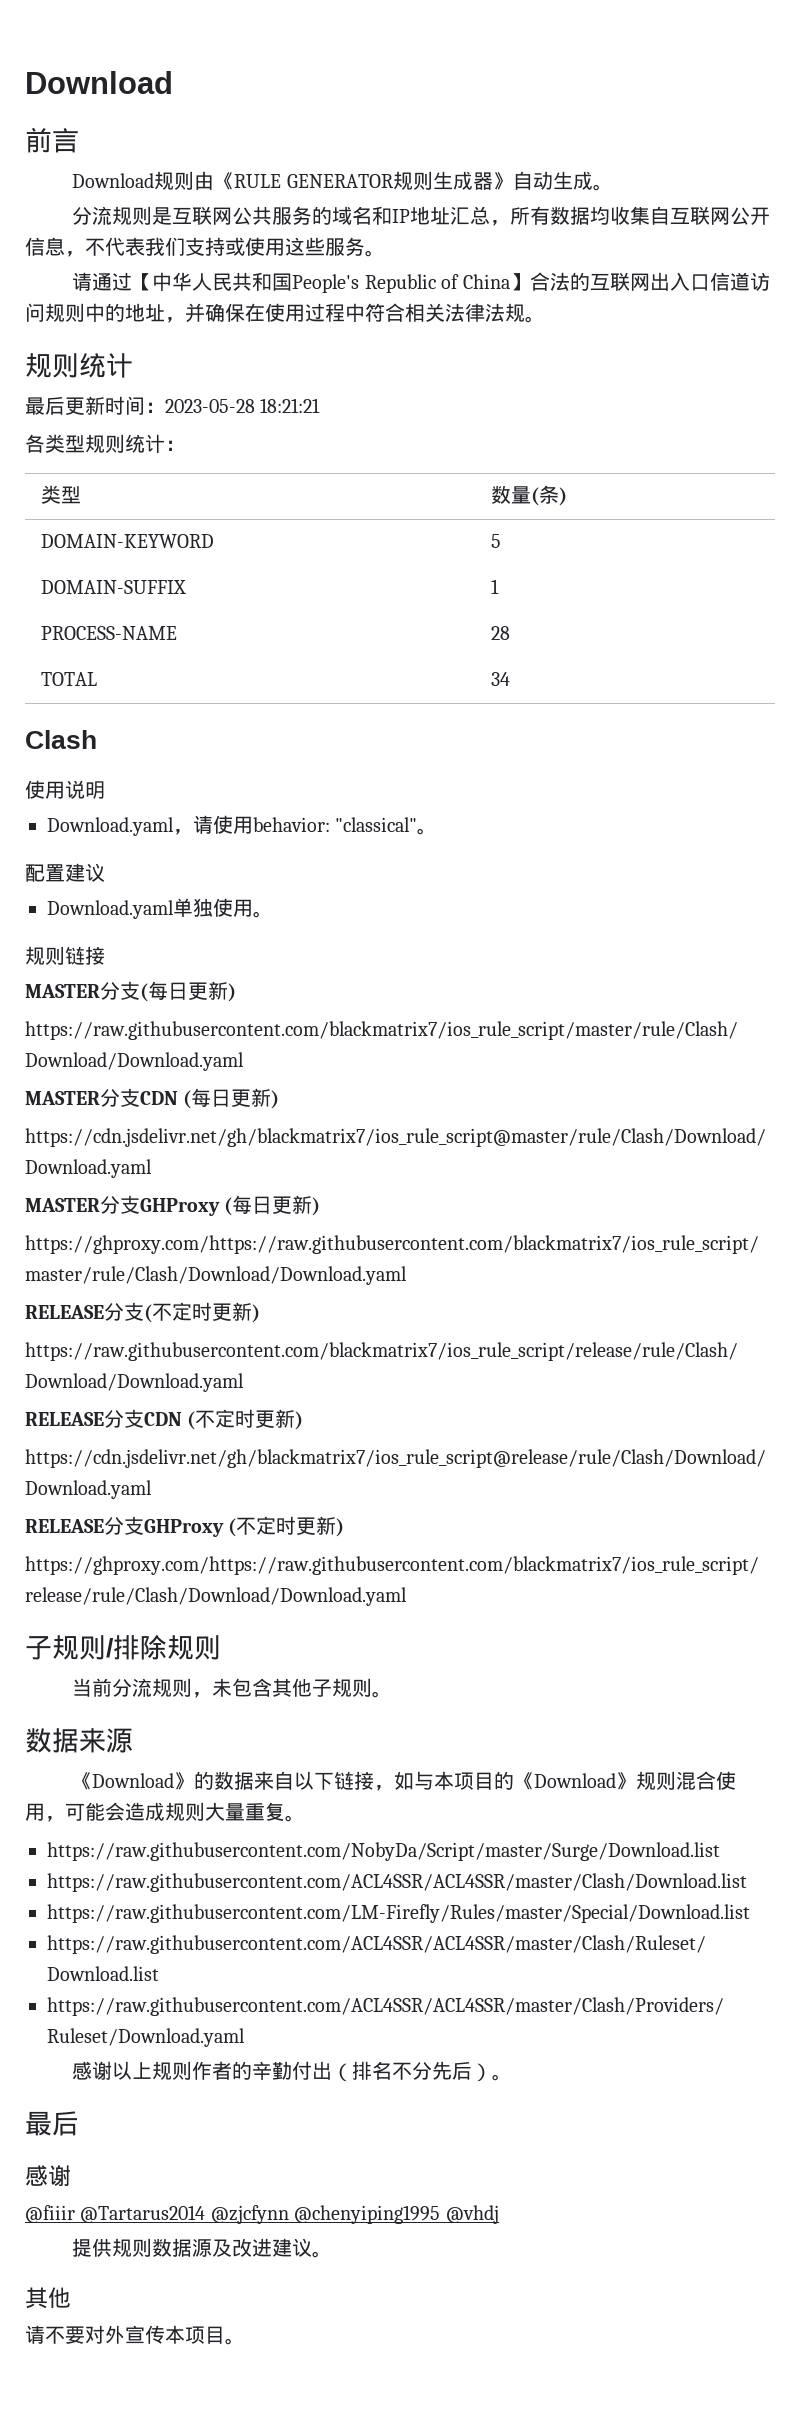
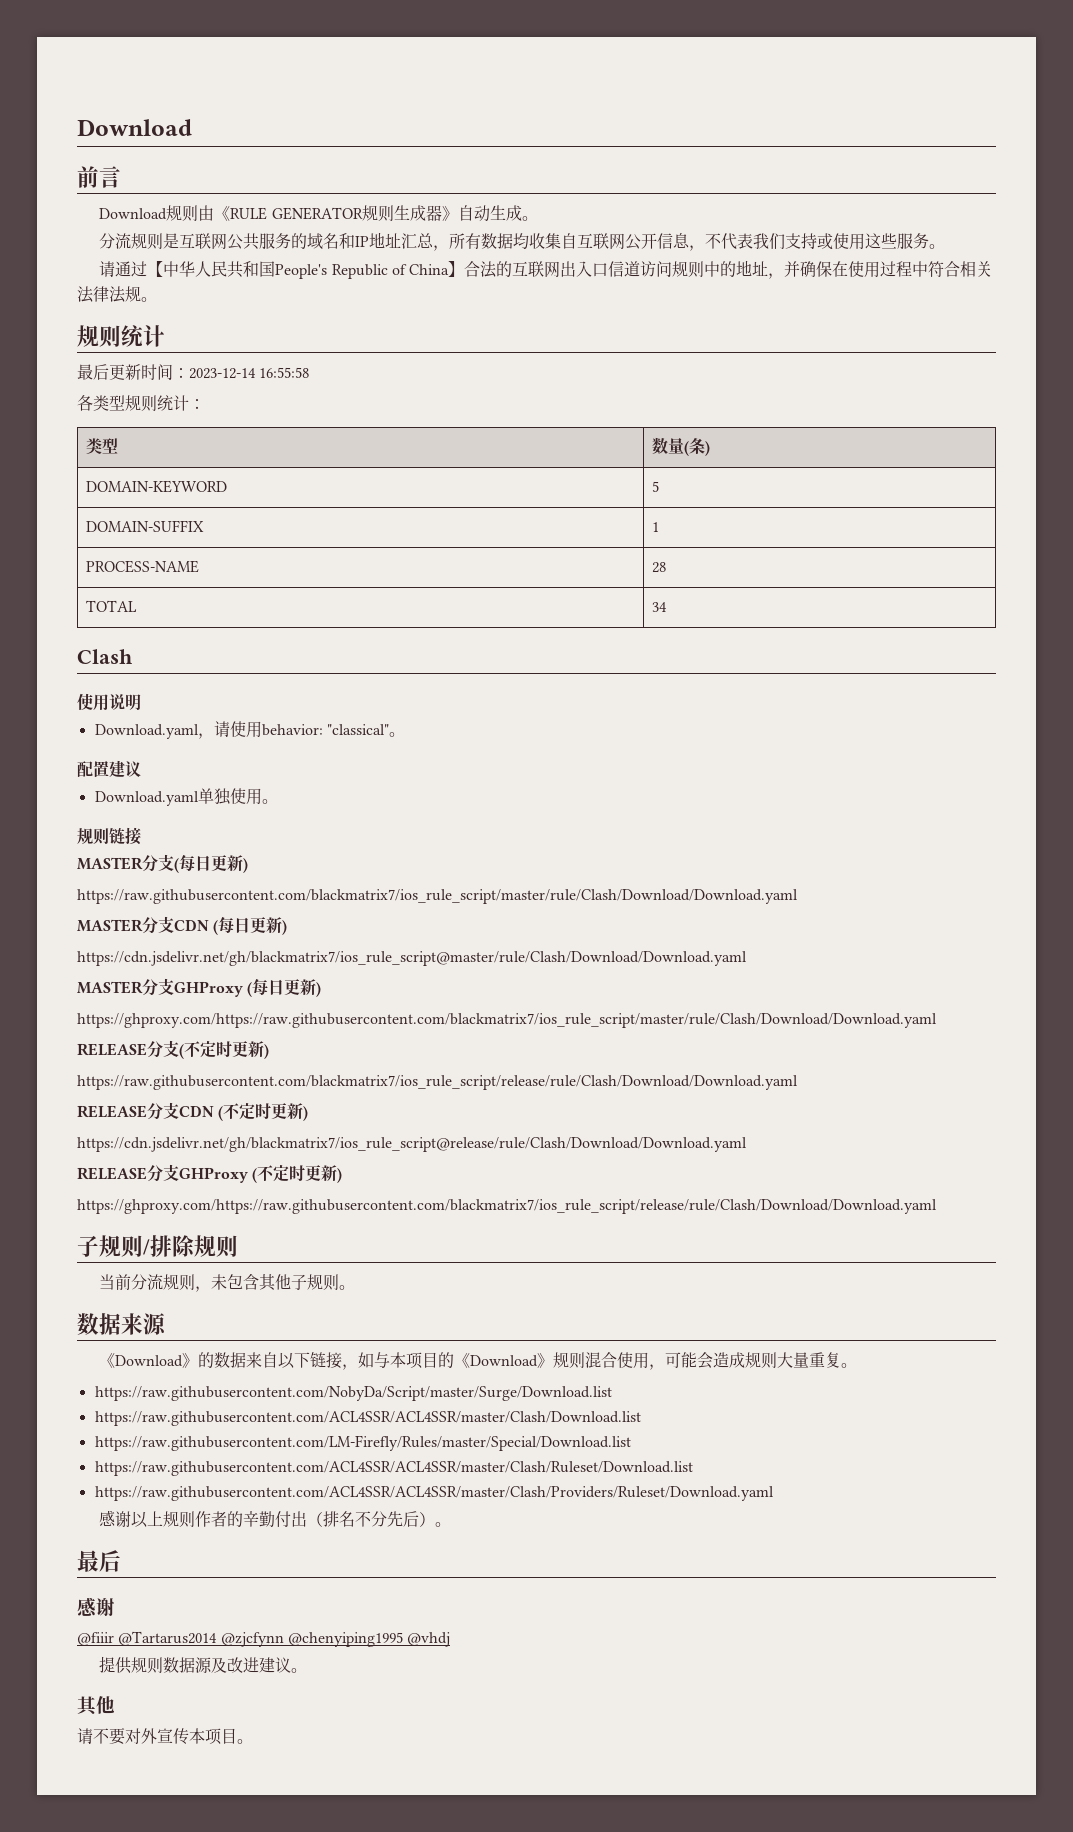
- 最后更新时间：2023-05-28 18:21:21
+ 最后更新时间：2023-12-14 16:55:58

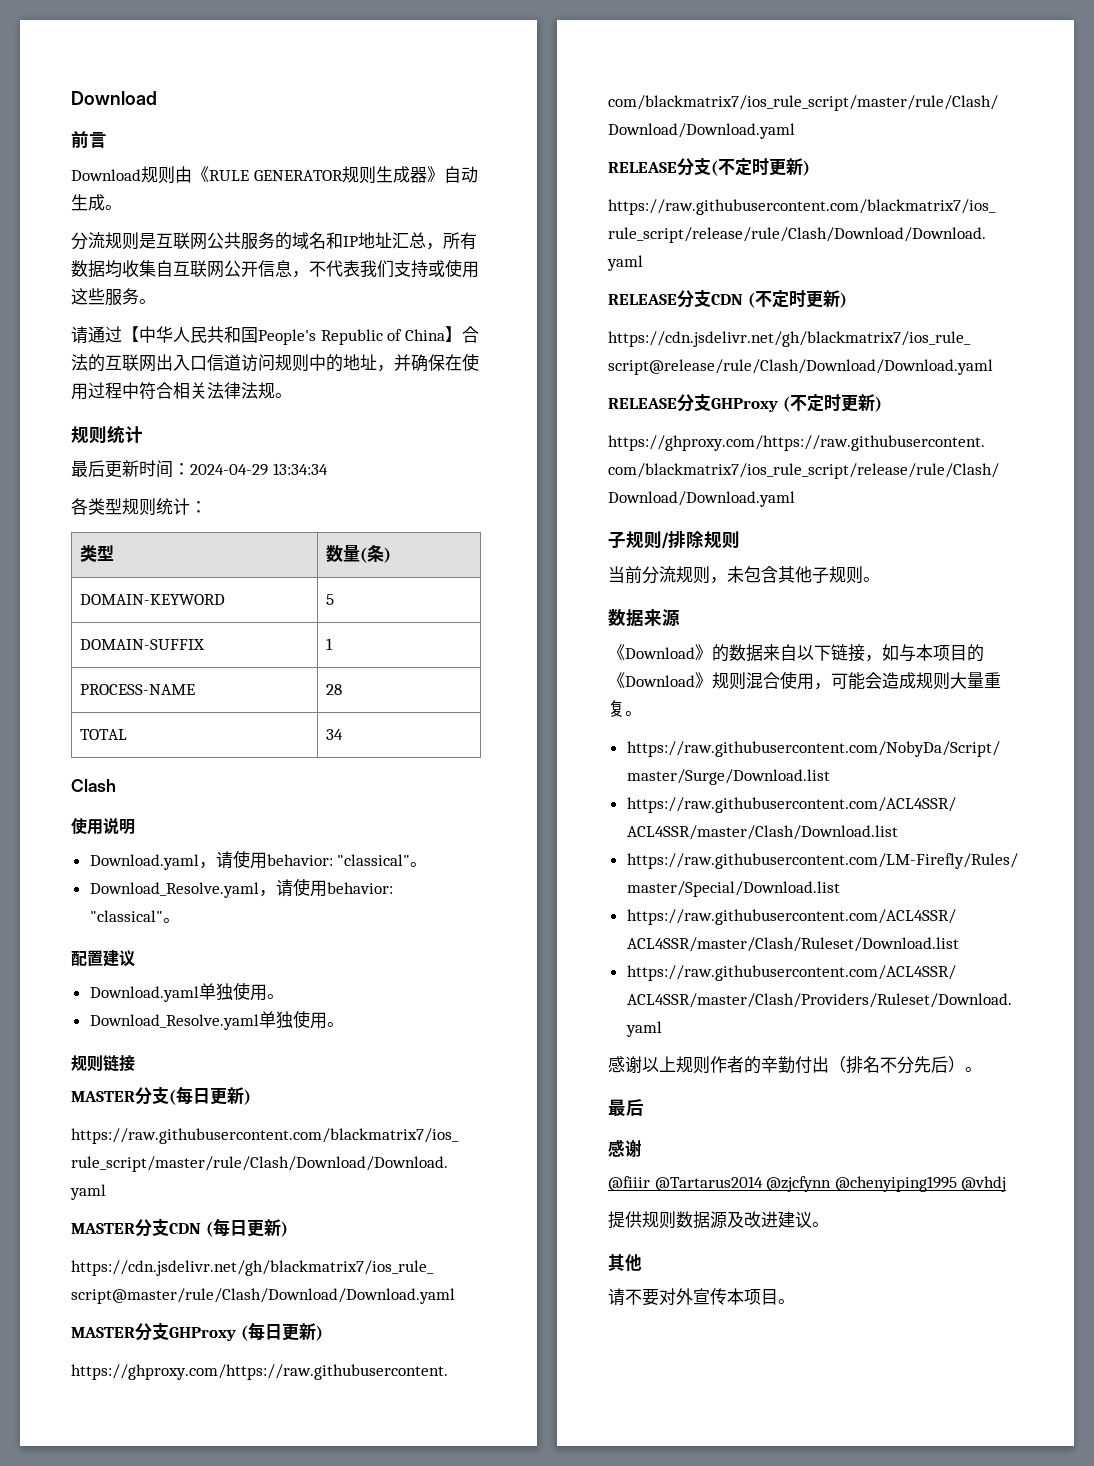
- 最后更新时间：2023-12-14 16:55:58
+ 最后更新时间：2024-04-29 13:34:34
+ Download_Resolve.yaml，请使用behavior: "classical"。
+ Download_Resolve.yaml单独使用。

